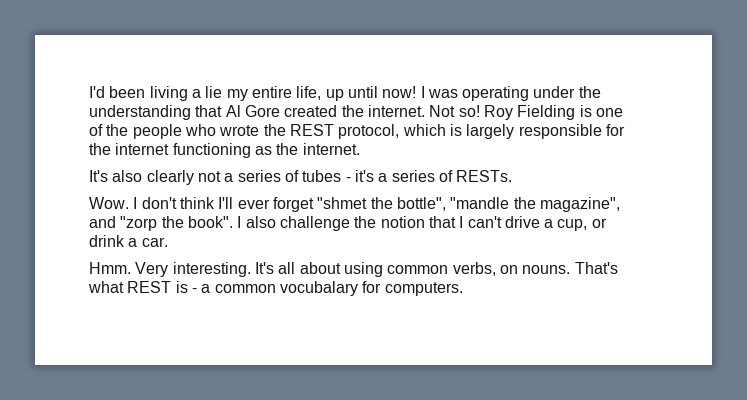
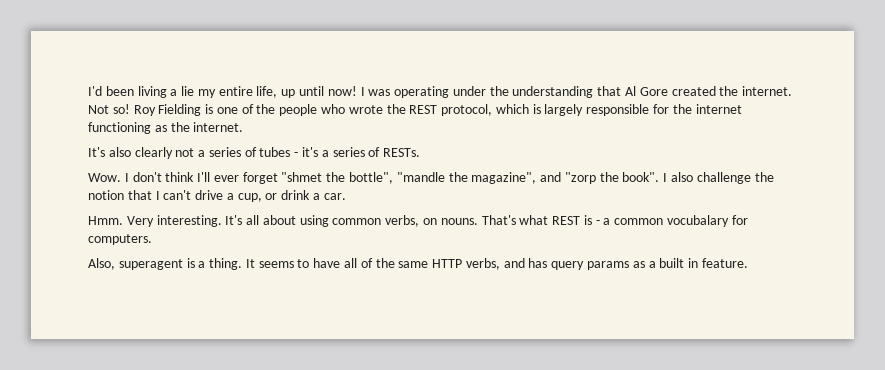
+ Also, superagent is a thing. It seems to have all of the same HTTP verbs, and has query params as a built in feature.

